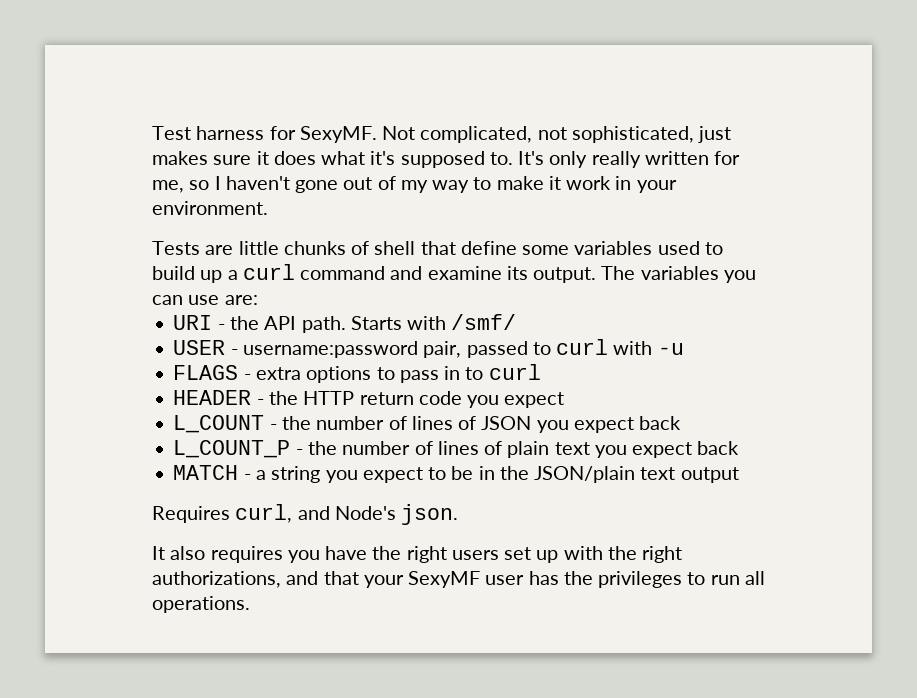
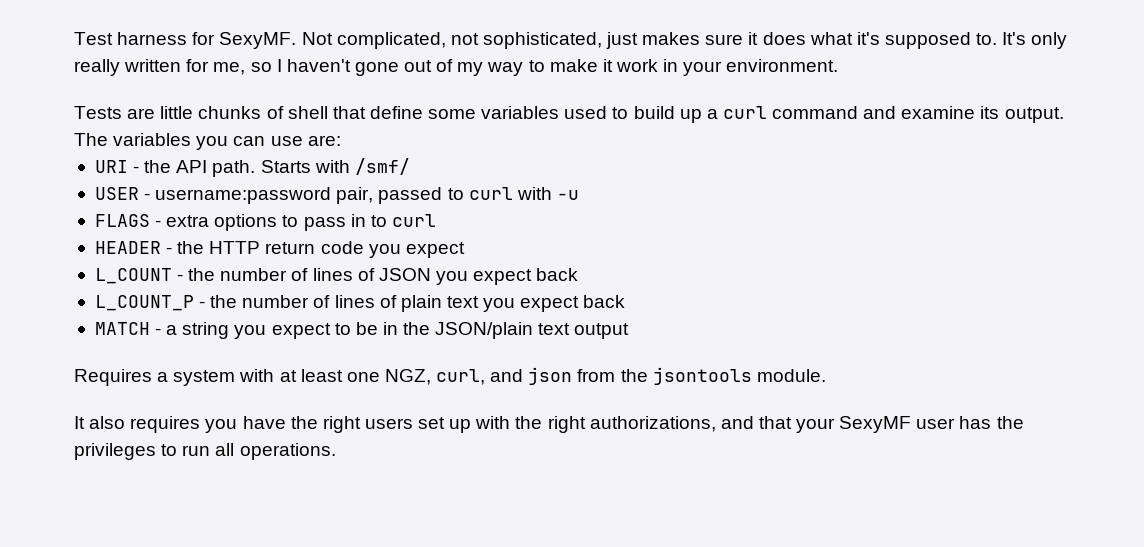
- Requires curl, and Node's json.
+ Requires a system with at least one NGZ, curl, and json from the jsontools module.

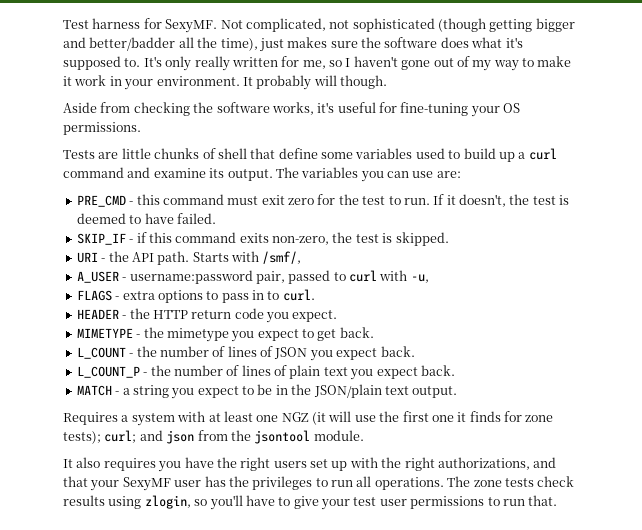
- Not complicated, not sophisticated, just makes sure it does what it's supposed to.
+ Not complicated, not sophisticated (though getting bigger and better/badder all the time), just makes sure the software does what it's supposed to.
+ It probably will though.
+ Aside from checking the software works, it's useful for fine-tuning your OS permissions.
+ PRE_CMD - this command must exit zero for the test to run. If it doesn't, the test is deemed to have failed.
+ SKIP_IF - if this command exits non-zero, the test is skipped.
- Starts with /smf/
- USER - username:password pair, passed to curl with -u
+ Starts with /smf/,
+ A_USER - username:password pair, passed to curl with -u,
- FLAGS - extra options to pass in to curl
+ FLAGS - extra options to pass in to curl.
- HEADER - the HTTP return code you expect
+ HEADER - the HTTP return code you expect.
+ MIMETYPE - the mimetype you expect to get back.
- L_COUNT - the number of lines of JSON you expect back
+ L_COUNT - the number of lines of JSON you expect back.
- L_COUNT_P - the number of lines of plain text you expect back
+ L_COUNT_P - the number of lines of plain text you expect back.
- MATCH - a string you expect to be in the JSON/plain text output
+ MATCH - a string you expect to be in the JSON/plain text output.
- Requires a system with at least one NGZ, curl, and json from the jsontools module.
+ Requires a system with at least one NGZ (it will use the first one it finds for zone tests); curl; and json from the jsontool module.
+ The zone tests check results using zlogin, so you'll have to give your test user permissions to run that.

